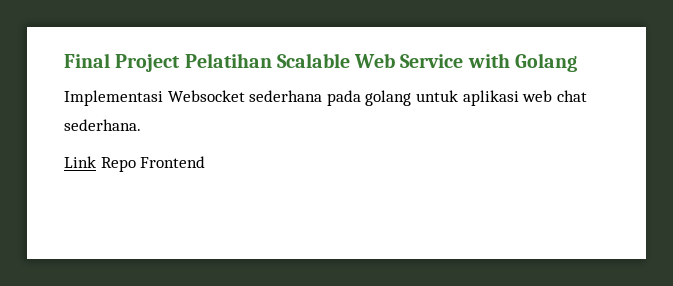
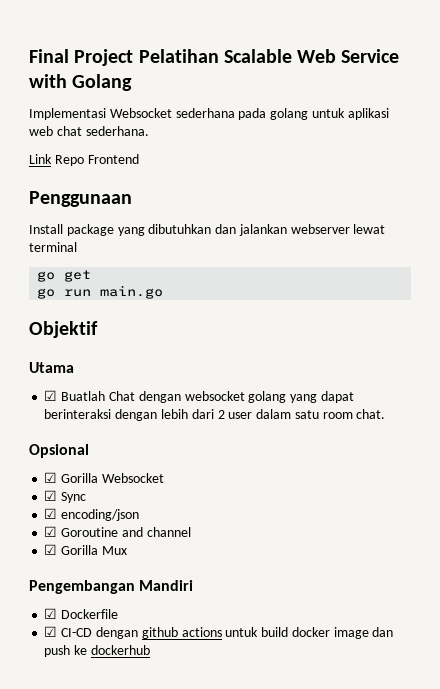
+ Penggunaan
+ Install package yang dibutuhkan dan jalankan webserver lewat terminal
+ go get
+ go run main.go
+ Objektif
+ Utama
+ ☑ Buatlah Chat dengan websocket golang yang dapat berinteraksi dengan lebih dari 2 user dalam satu room chat.
+ Opsional
+ ☑ Gorilla Websocket
+ ☑ Sync
+ ☑ encoding/json
+ ☑ Goroutine and channel
+ ☑ Gorilla Mux
+ Pengembangan Mandiri
+ ☑ Dockerfile
+ ☑ CI-CD dengan github actions untuk build docker image dan push ke dockerhub

